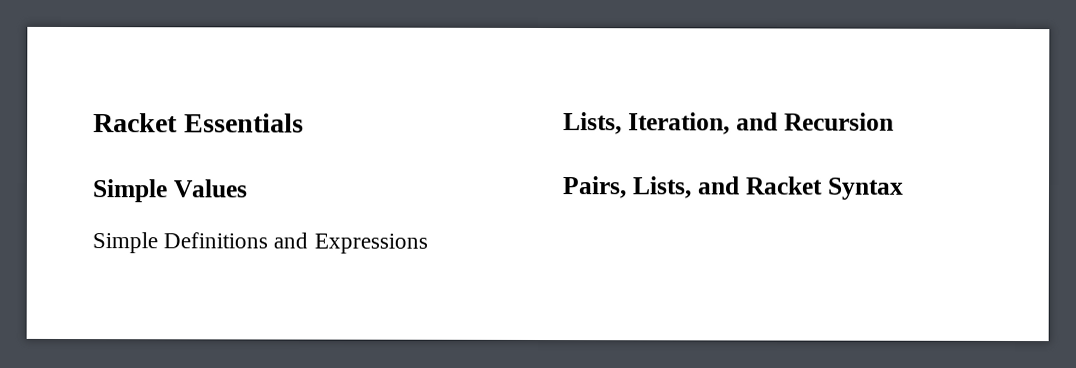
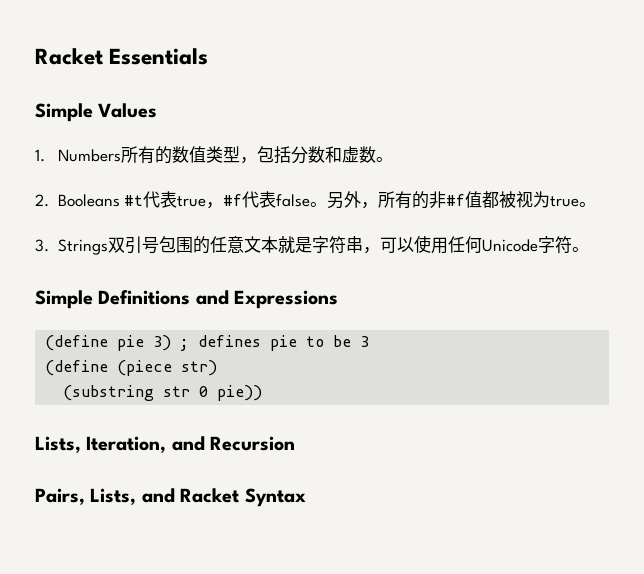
+ 1. Numbers所有的数值类型，包括分数和虚数。
+ 2. Booleans #t代表true，#f代表false。另外，所有的非#f值都被视为true。
+ 3. Strings双引号包围的任意文本就是字符串，可以使用任何Unicode字符。
  Simple Definitions and Expressions
+ (define pie 3) ; defines pie to be 3
+ (define (piece str)
+ (substring str 0 pie))

